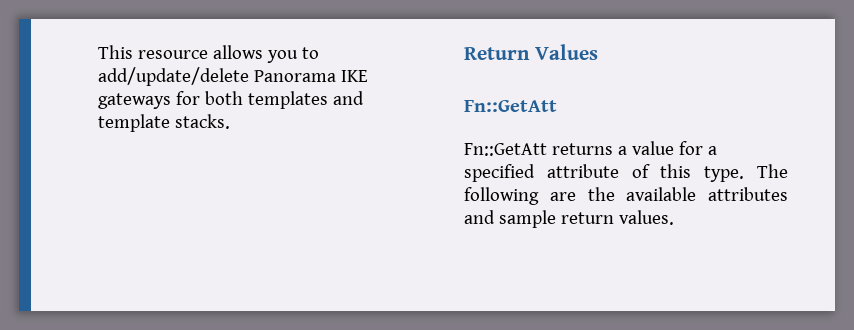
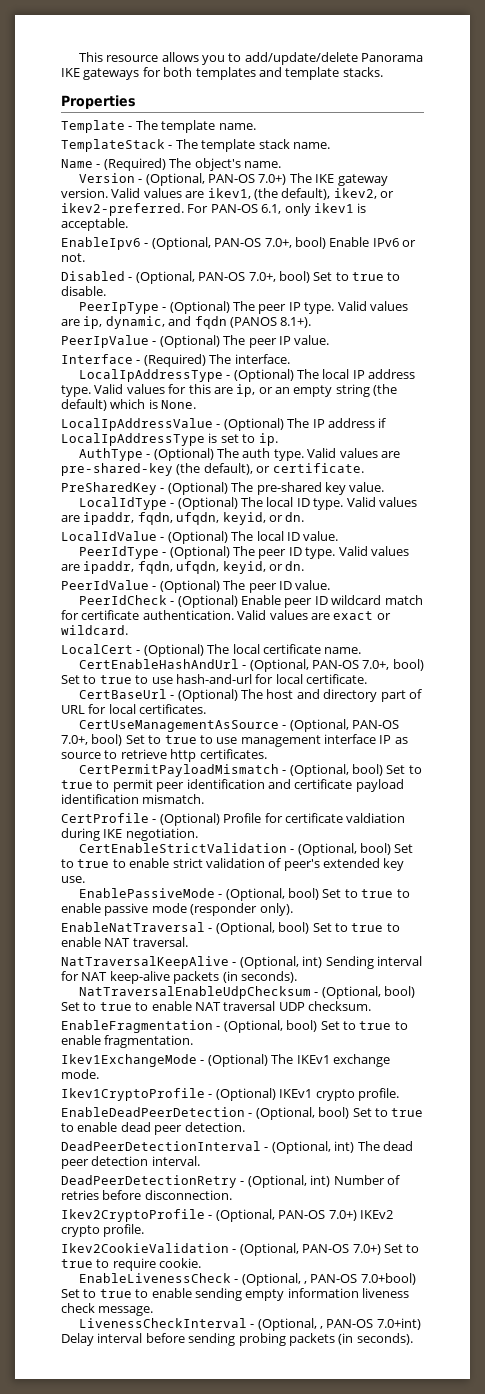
- Return Values
- Fn::GetAtt
- Fn::GetAtt returns a value for a specified attribute of this type. The following are the available attributes and sample return values.
+ Properties
+ Template - The template name.
+ TemplateStack - The template stack name.
+ Name - (Required) The object's name.
+ Version - (Optional, PAN-OS 7.0+) The IKE gateway version. Valid values are ikev1, (the default), ikev2, or ikev2-preferred. For PAN-OS 6.1, only ikev1 is acceptable.
+ EnableIpv6 - (Optional, PAN-OS 7.0+, bool) Enable IPv6 or not.
+ Disabled - (Optional, PAN-OS 7.0+, bool) Set to true to disable.
+ PeerIpType - (Optional) The peer IP type. Valid values are ip, dynamic, and fqdn (PANOS 8.1+).
+ PeerIpValue - (Optional) The peer IP value.
+ Interface - (Required) The interface.
+ LocalIpAddressType - (Optional) The local IP address type. Valid values for this are ip, or an empty string (the default) which is None.
+ LocalIpAddressValue - (Optional) The IP address if LocalIpAddressType is set to ip.
+ AuthType - (Optional) The auth type. Valid values are pre-shared-key (the default), or certificate.
+ PreSharedKey - (Optional) The pre-shared key value.
+ LocalIdType - (Optional) The local ID type. Valid values are ipaddr, fqdn, ufqdn, keyid, or dn.
+ LocalIdValue - (Optional) The local ID value.
+ PeerIdType - (Optional) The peer ID type. Valid values are ipaddr, fqdn, ufqdn, keyid, or dn.
+ PeerIdValue - (Optional) The peer ID value.
+ PeerIdCheck - (Optional) Enable peer ID wildcard match for certificate authentication. Valid values are exact or wildcard.
+ LocalCert - (Optional) The local certificate name.
+ CertEnableHashAndUrl - (Optional, PAN-OS 7.0+, bool) Set to true to use hash-and-url for local certificate.
+ CertBaseUrl - (Optional) The host and directory part of URL for local certificates.
+ CertUseManagementAsSource - (Optional, PAN-OS 7.0+, bool) Set to true to use management interface IP as source to retrieve http certificates.
+ CertPermitPayloadMismatch - (Optional, bool) Set to true to permit peer identification and certificate payload identification mismatch.
+ CertProfile - (Optional) Profile for certificate valdiation during IKE negotiation.
+ CertEnableStrictValidation - (Optional, bool) Set to true to enable strict validation of peer's extended key use.
+ EnablePassiveMode - (Optional, bool) Set to true to enable passive mode (responder only).
+ EnableNatTraversal - (Optional, bool) Set to true to enable NAT traversal.
+ NatTraversalKeepAlive - (Optional, int) Sending interval for NAT keep-alive packets (in seconds).
+ NatTraversalEnableUdpChecksum - (Optional, bool) Set to true to enable NAT traversal UDP checksum.
+ EnableFragmentation - (Optional, bool) Set to true to enable fragmentation.
+ Ikev1ExchangeMode - (Optional) The IKEv1 exchange mode.
+ Ikev1CryptoProfile - (Optional) IKEv1 crypto profile.
+ EnableDeadPeerDetection - (Optional, bool) Set to true to enable dead peer detection.
+ DeadPeerDetectionInterval - (Optional, int) The dead peer detection interval.
+ DeadPeerDetectionRetry - (Optional, int) Number of retries before disconnection.
+ Ikev2CryptoProfile - (Optional, PAN-OS 7.0+) IKEv2 crypto profile.
+ Ikev2CookieValidation - (Optional, PAN-OS 7.0+) Set to true to require cookie.
+ EnableLivenessCheck - (Optional, , PAN-OS 7.0+bool) Set to true to enable sending empty information liveness check message.
+ LivenessCheckInterval - (Optional, , PAN-OS 7.0+int) Delay interval before sending probing packets (in seconds).

